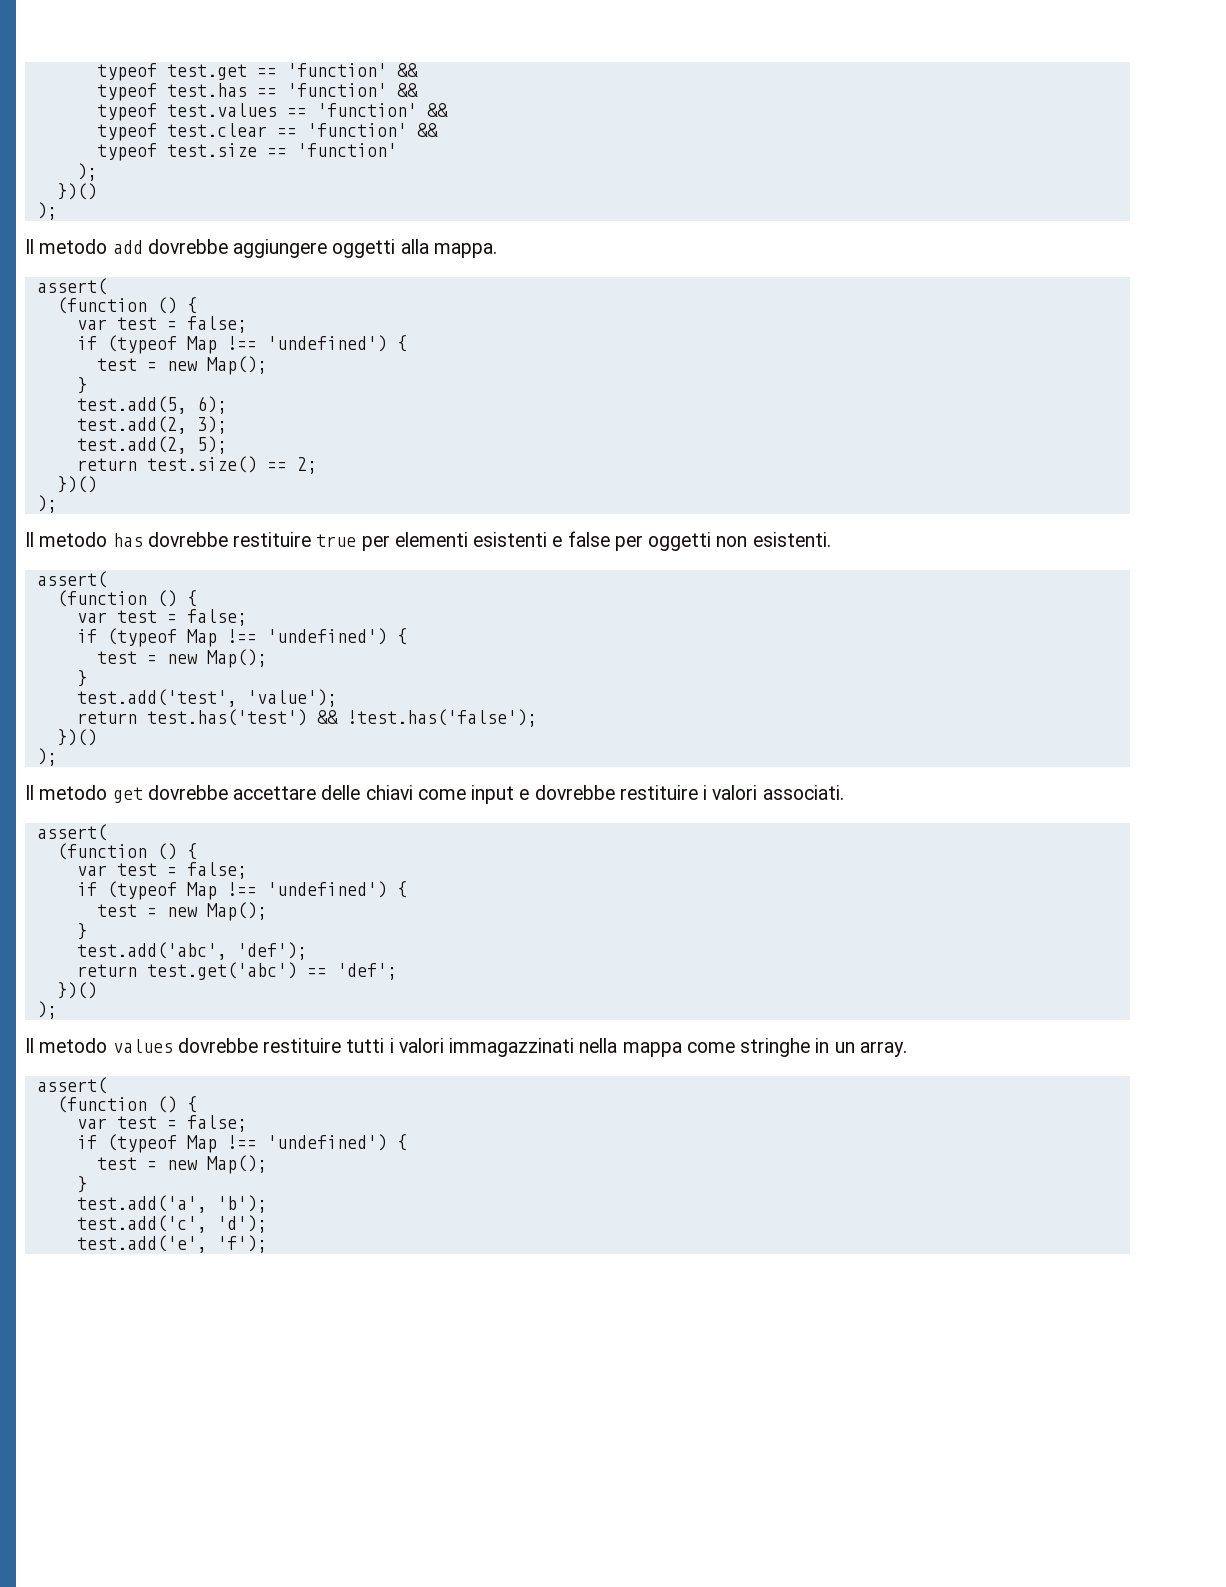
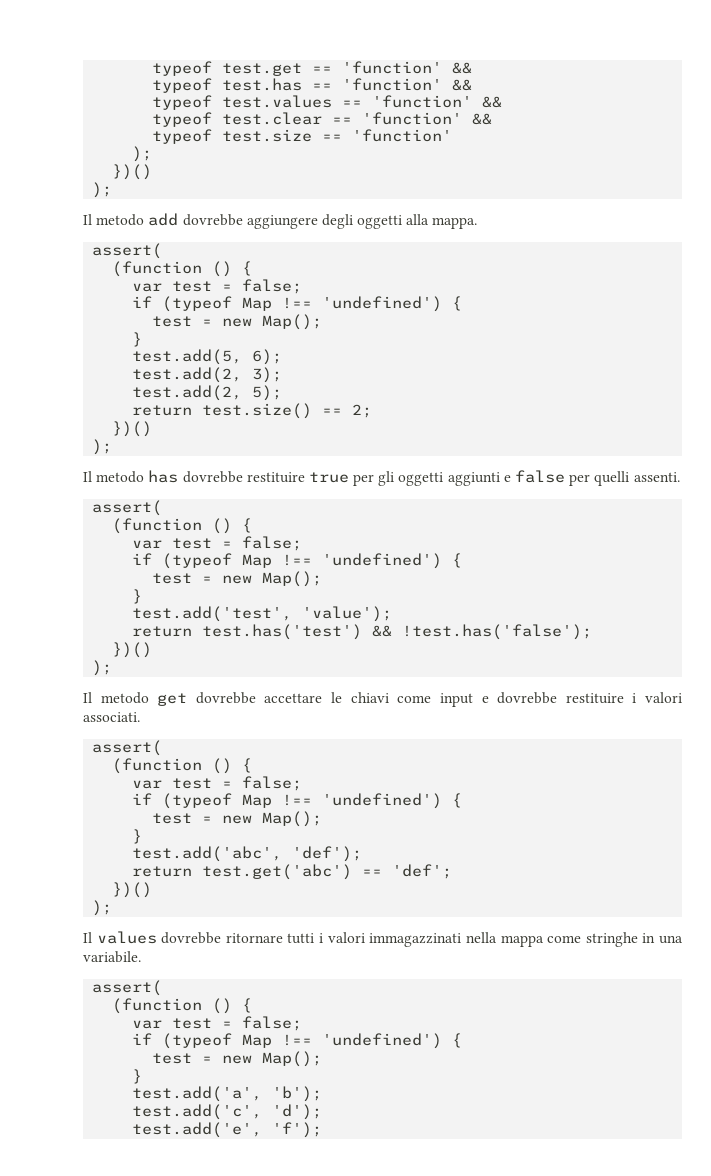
- Il metodo add dovrebbe aggiungere oggetti alla mappa.
+ Il metodo add dovrebbe aggiungere degli oggetti alla mappa.
- Il metodo has dovrebbe restituire true per elementi esistenti e false per oggetti non esistenti.
+ Il metodo has dovrebbe restituire true per gli oggetti aggiunti e false per quelli assenti.
- Il metodo get dovrebbe accettare delle chiavi come input e dovrebbe restituire i valori associati.
+ Il metodo get dovrebbe accettare le chiavi come input e dovrebbe restituire i valori associati.
- Il metodo values dovrebbe restituire tutti i valori immagazzinati nella mappa come stringhe in un array.
+ Il values dovrebbe ritornare tutti i valori immagazzinati nella mappa come stringhe in una variabile.

